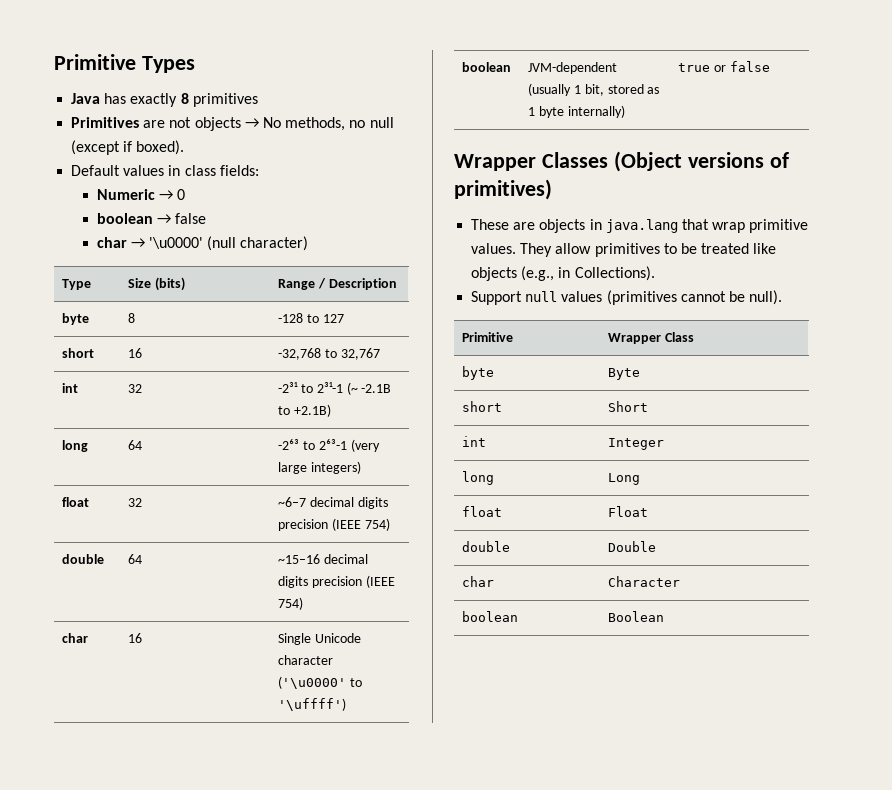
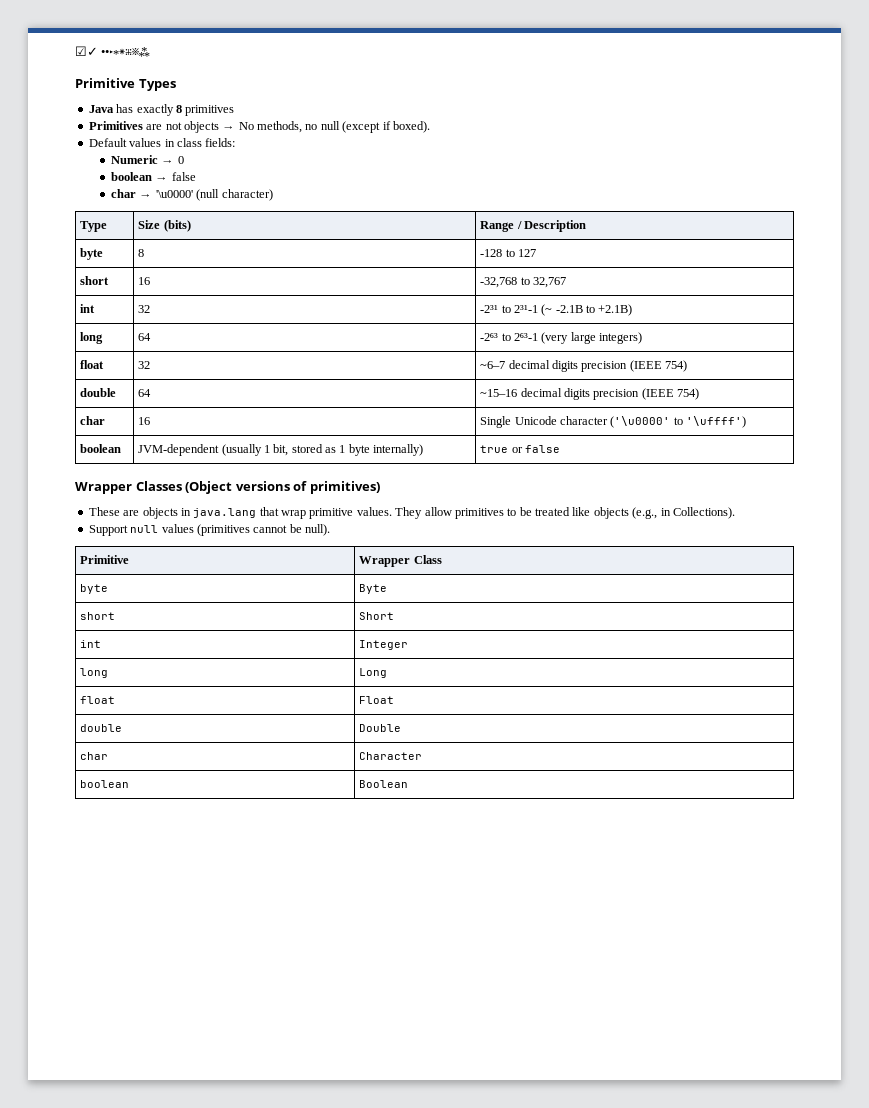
+ ☑✓ ••‣⁎⁕⁜※⁂

